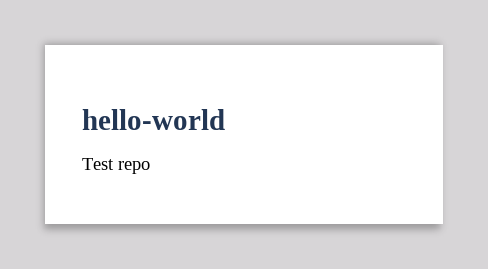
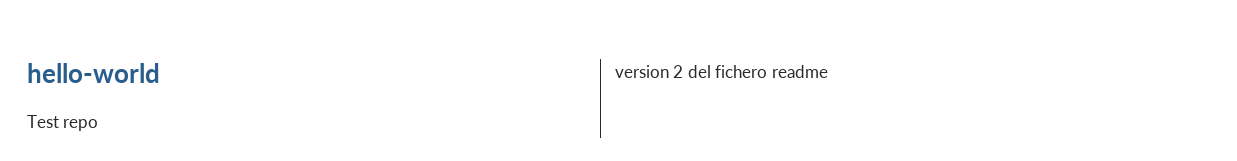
+ version 2 del fichero readme

